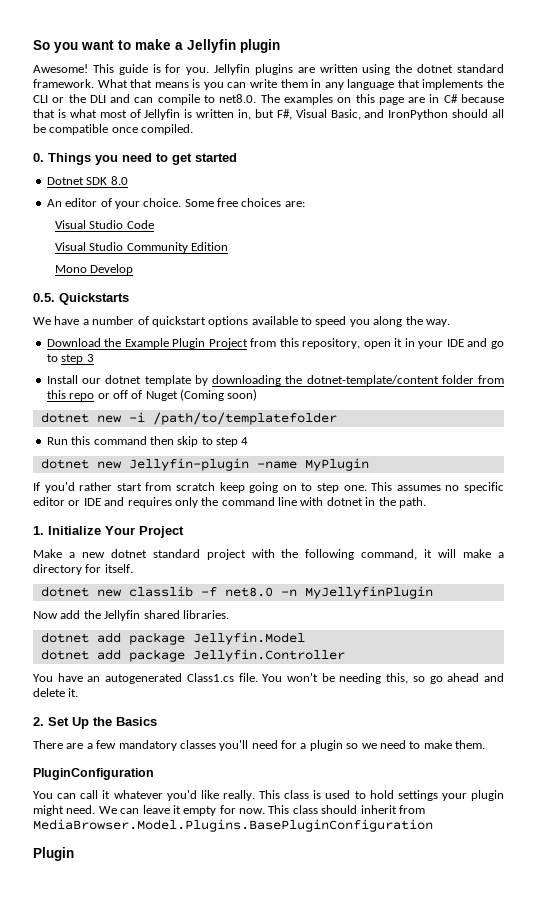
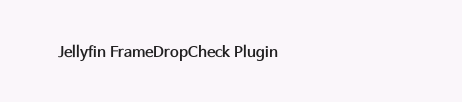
- So you want to make a Jellyfin plugin
- Awesome! This guide is for you. Jellyfin plugins are written using the dotnet standard framework. What that means is you can write them in any language that implements the CLI or the DLI and can compile to net8.0. The examples on this page are in C# because that is what most of Jellyfin is written in, but F#, Visual Basic, and IronPython should all be compatible once compiled.
- 0. Things you need to get started
- Dotnet SDK 8.0
- An editor of your choice. Some free choices are:
- Visual Studio Code
- Visual Studio Community Edition
- Mono Develop
- 0.5. Quickstarts
- We have a number of quickstart options available to speed you along the way.
- Download the Example Plugin Project from this repository, open it in your IDE and go to step 3
- Install our dotnet template by downloading the dotnet-template/content folder from this repo or off of Nuget (Coming soon)
- dotnet new -i /path/to/templatefolder
- Run this command then skip to step 4
- dotnet new Jellyfin-plugin -name MyPlugin
- If you'd rather start from scratch keep going on to step one. This assumes no specific editor or IDE and requires only the command line with dotnet in the path.
- 1. Initialize Your Project
- Make a new dotnet standard project with the following command, it will make a directory for itself.
- dotnet new classlib -f net8.0 -n MyJellyfinPlugin
- Now add the Jellyfin shared libraries.
- dotnet add package Jellyfin.Model
- dotnet add package Jellyfin.Controller
- You have an autogenerated Class1.cs file. You won't be needing this, so go ahead and delete it.
- 2. Set Up the Basics
- There are a few mandatory classes you'll need for a plugin so we need to make them.
- PluginConfiguration
- You can call it whatever you'd like really. This class is used to hold settings your plugin might need. We can leave it empty for now. This class should inherit from MediaBrowser.Model.Plugins.BasePluginConfiguration
- Plugin
+ Jellyfin FrameDropCheck Plugin

